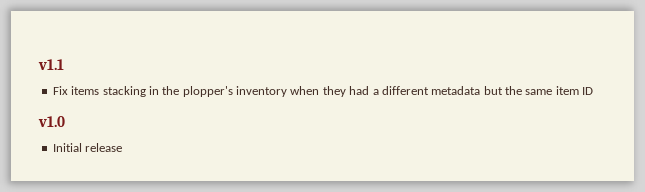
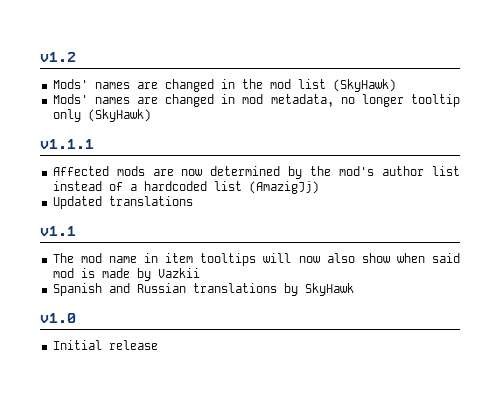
+ v1.2
+ Mods' names are changed in the mod list (SkyHawk)
+ Mods' names are changed in mod metadata, no longer tooltip only (SkyHawk)
+ v1.1.1
+ Affected mods are now determined by the mod's author list instead of a hardcoded list (AmazigJj)
+ Updated translations
  v1.1
- Fix items stacking in the plopper's inventory when they had a different metadata but the same item ID
+ The mod name in item tooltips will now also show when said mod is made by Vazkii
+ Spanish and Russian translations by SkyHawk

